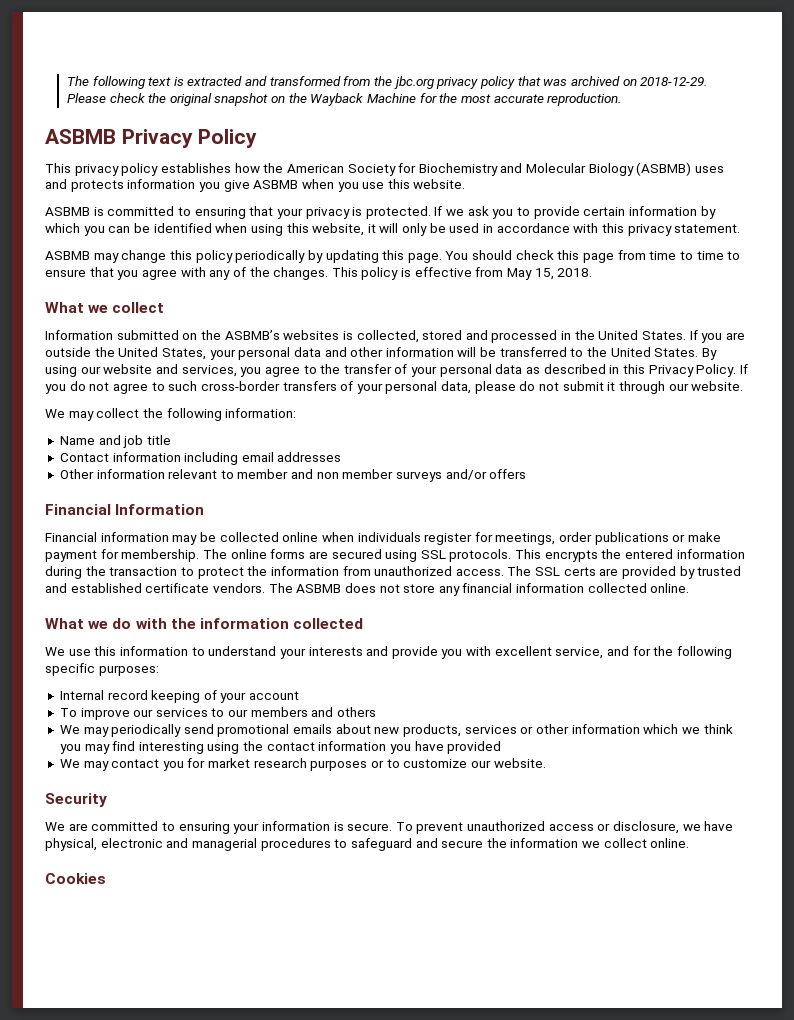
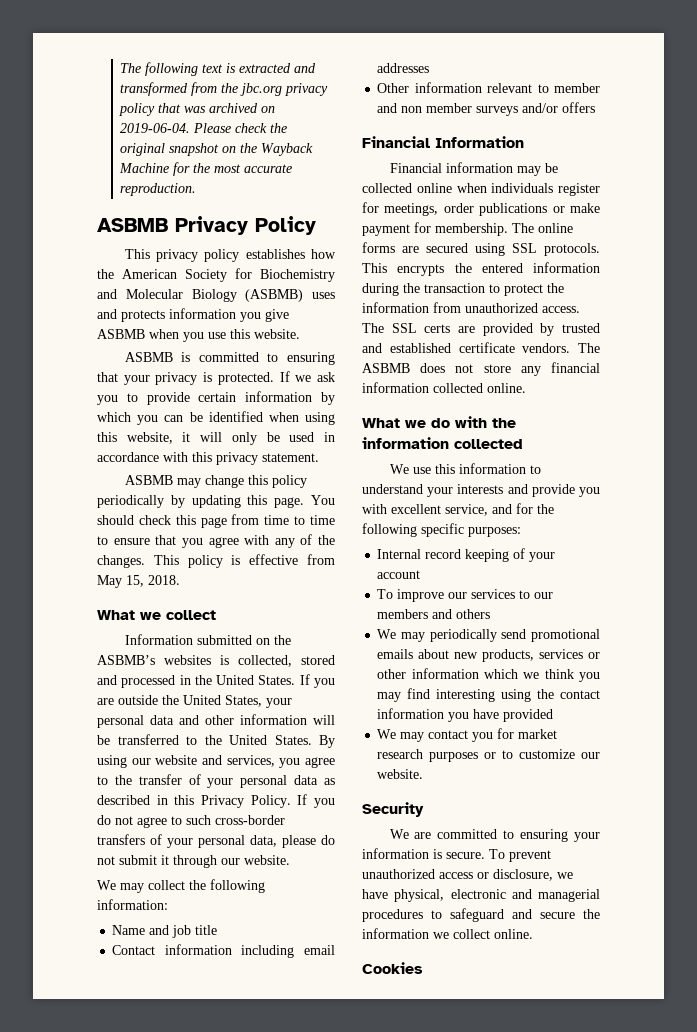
- The following text is extracted and transformed from the jbc.org privacy policy that was archived on 2018-12-29.
+ The following text is extracted and transformed from the jbc.org privacy policy that was archived on 2019-06-04.

